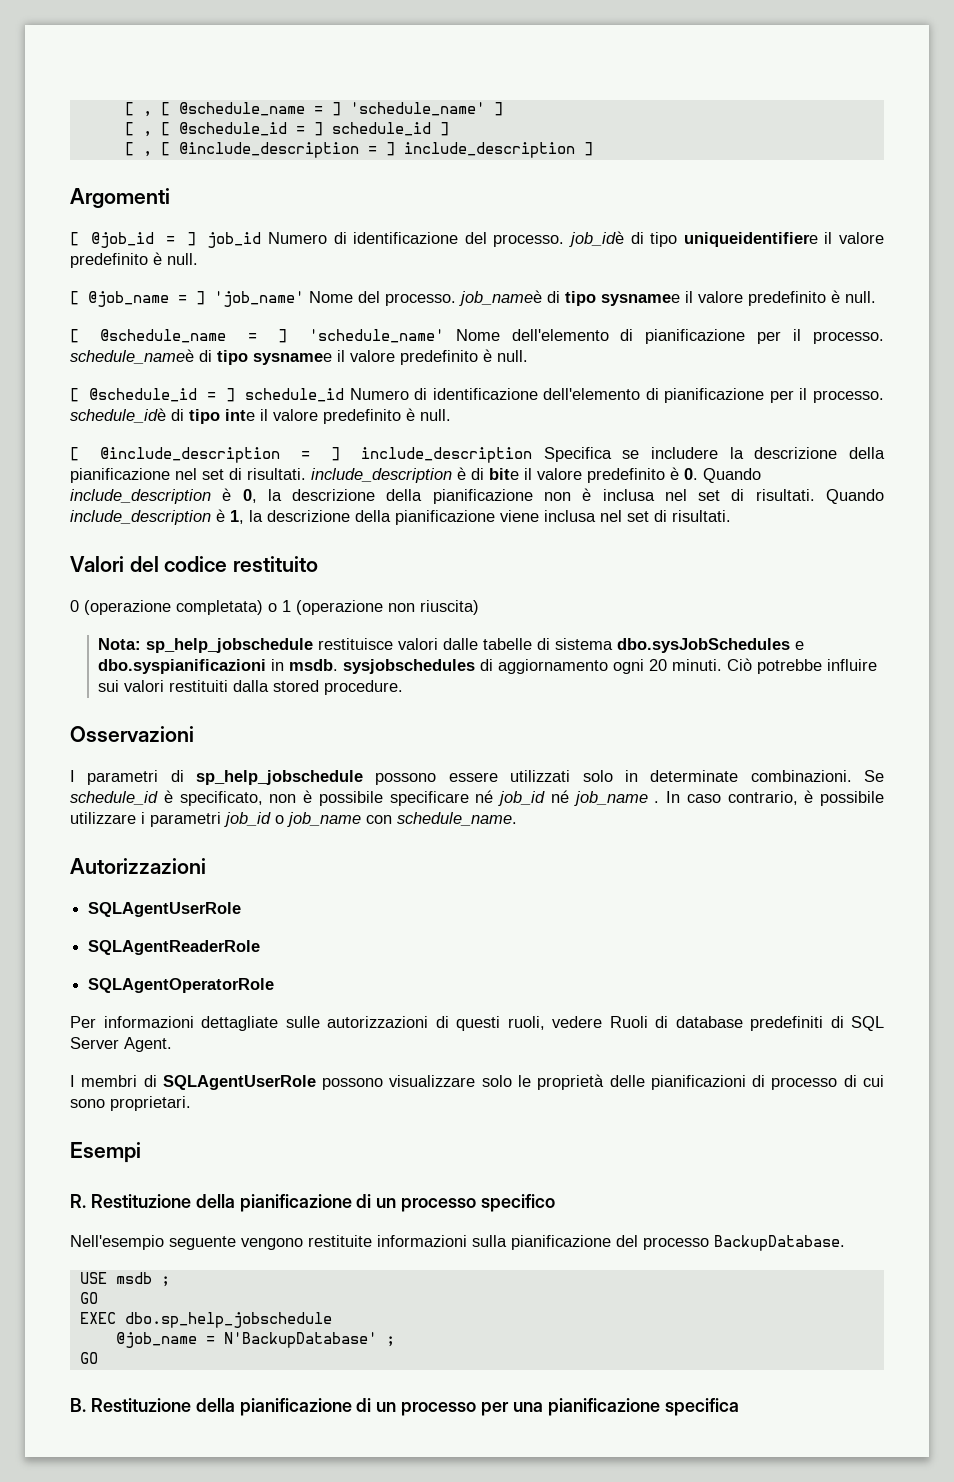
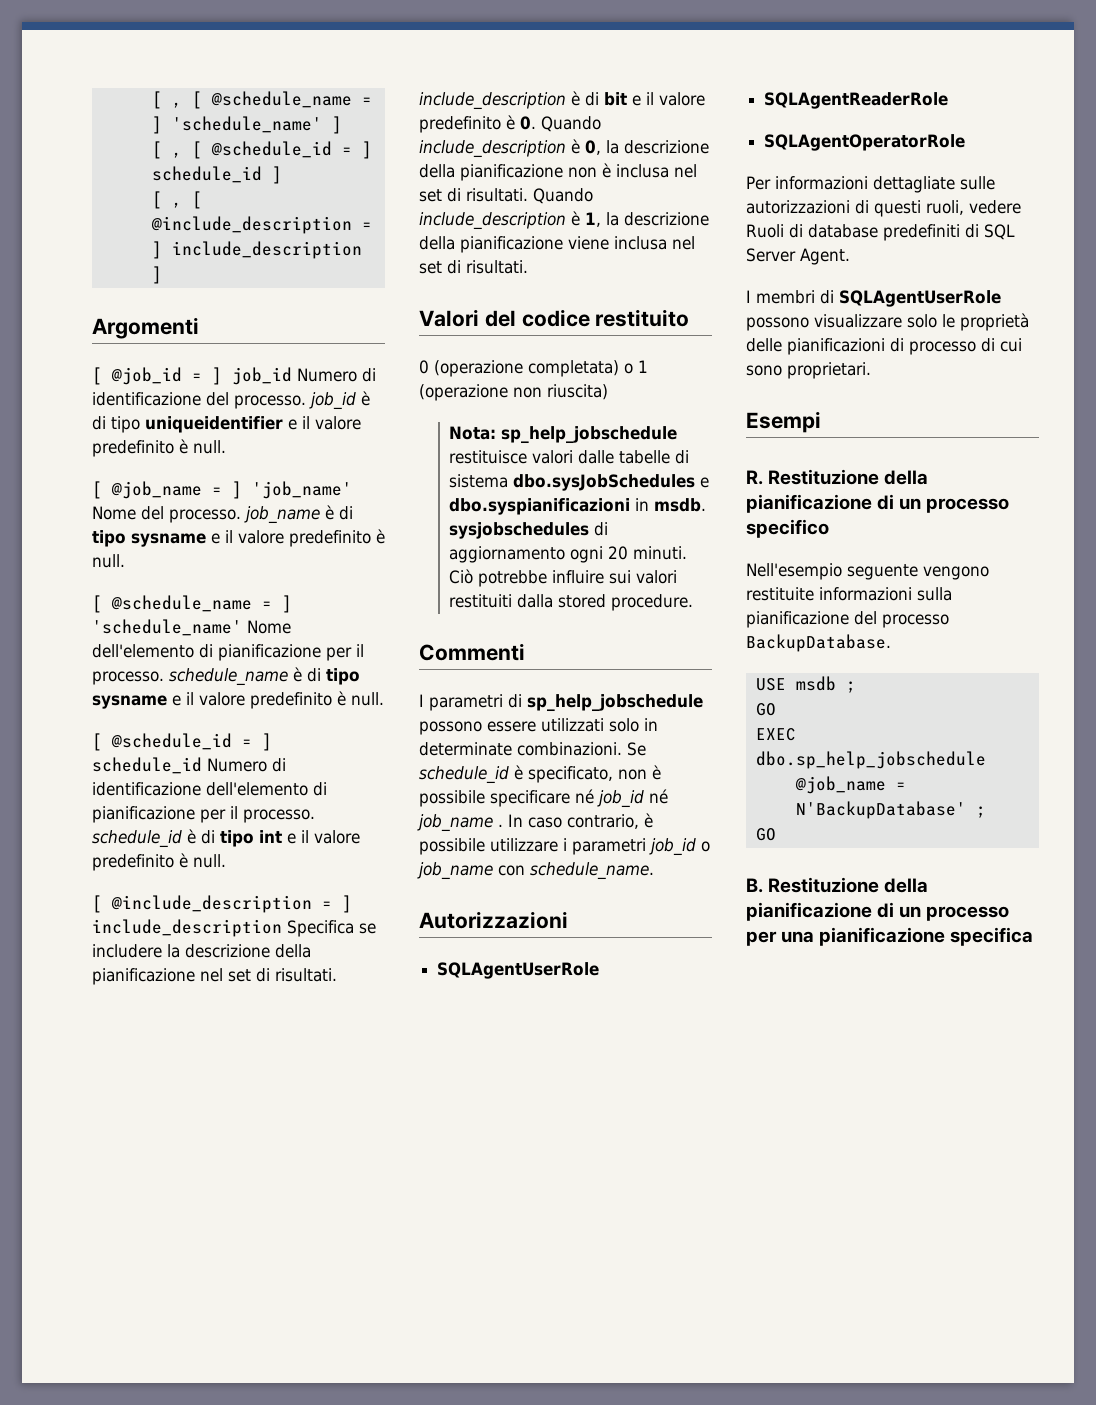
- [ @job_id = ] job_id Numero di identificazione del processo. job_idè di tipo uniqueidentifiere il valore predefinito è null.
+ [ @job_id = ] job_id Numero di identificazione del processo. job_id è di tipo uniqueidentifier e il valore predefinito è null.
- [ @job_name = ] 'job_name' Nome del processo. job_nameè di tipo sysnamee il valore predefinito è null.
+ [ @job_name = ] 'job_name' Nome del processo. job_name è di tipo sysname e il valore predefinito è null.
- [ @schedule_name = ] 'schedule_name' Nome dell'elemento di pianificazione per il processo. schedule_nameè di tipo sysnamee il valore predefinito è null.
+ [ @schedule_name = ] 'schedule_name' Nome dell'elemento di pianificazione per il processo. schedule_name è di tipo sysname e il valore predefinito è null.
- [ @schedule_id = ] schedule_id Numero di identificazione dell'elemento di pianificazione per il processo. schedule_idè di tipo inte il valore predefinito è null.
+ [ @schedule_id = ] schedule_id Numero di identificazione dell'elemento di pianificazione per il processo. schedule_id è di tipo int e il valore predefinito è null.
- [ @include_description = ] include_description Specifica se includere la descrizione della pianificazione nel set di risultati. include_description è di bite il valore predefinito è 0. Quando include_description è 0, la descrizione della pianificazione non è inclusa nel set di risultati.
+ [ @include_description = ] include_description Specifica se includere la descrizione della pianificazione nel set di risultati. include_description è di bit e il valore predefinito è 0. Quando include_description è 0, la descrizione della pianificazione non è inclusa nel set di risultati.
- Osservazioni
+ Commenti

